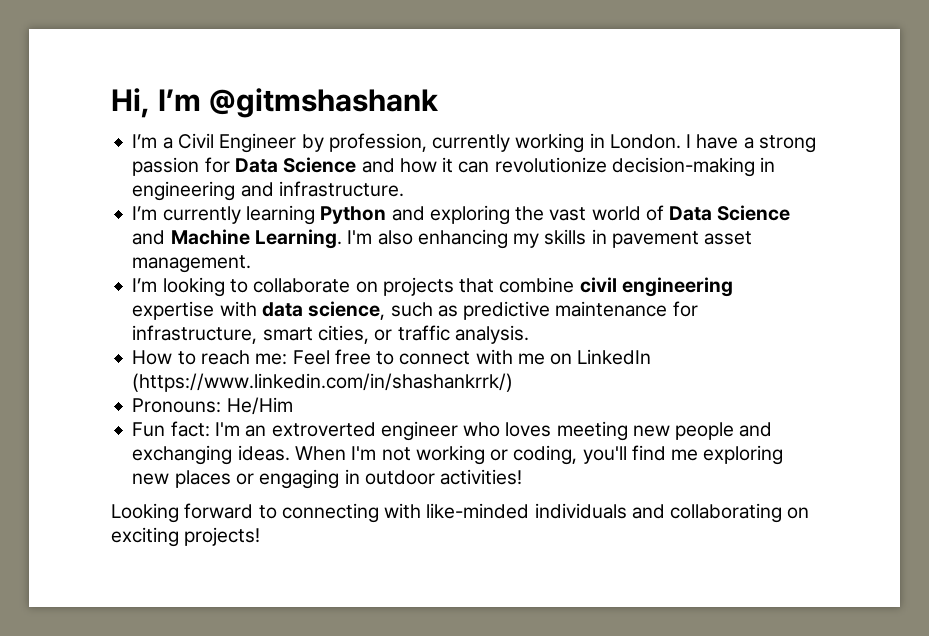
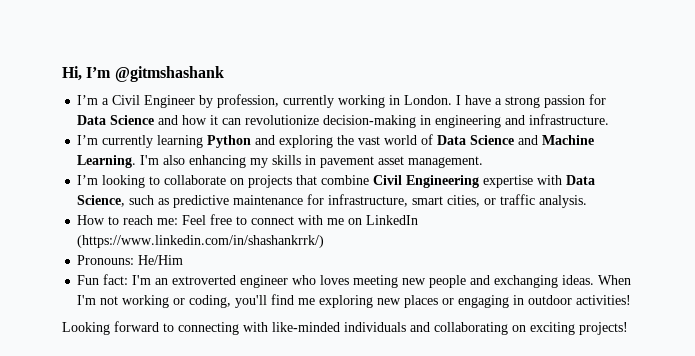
- I’m looking to collaborate on projects that combine civil engineering expertise with data science, such as predictive maintenance for infrastructure, smart cities, or traffic analysis.
+ I’m looking to collaborate on projects that combine Civil Engineering expertise with Data Science, such as predictive maintenance for infrastructure, smart cities, or traffic analysis.

